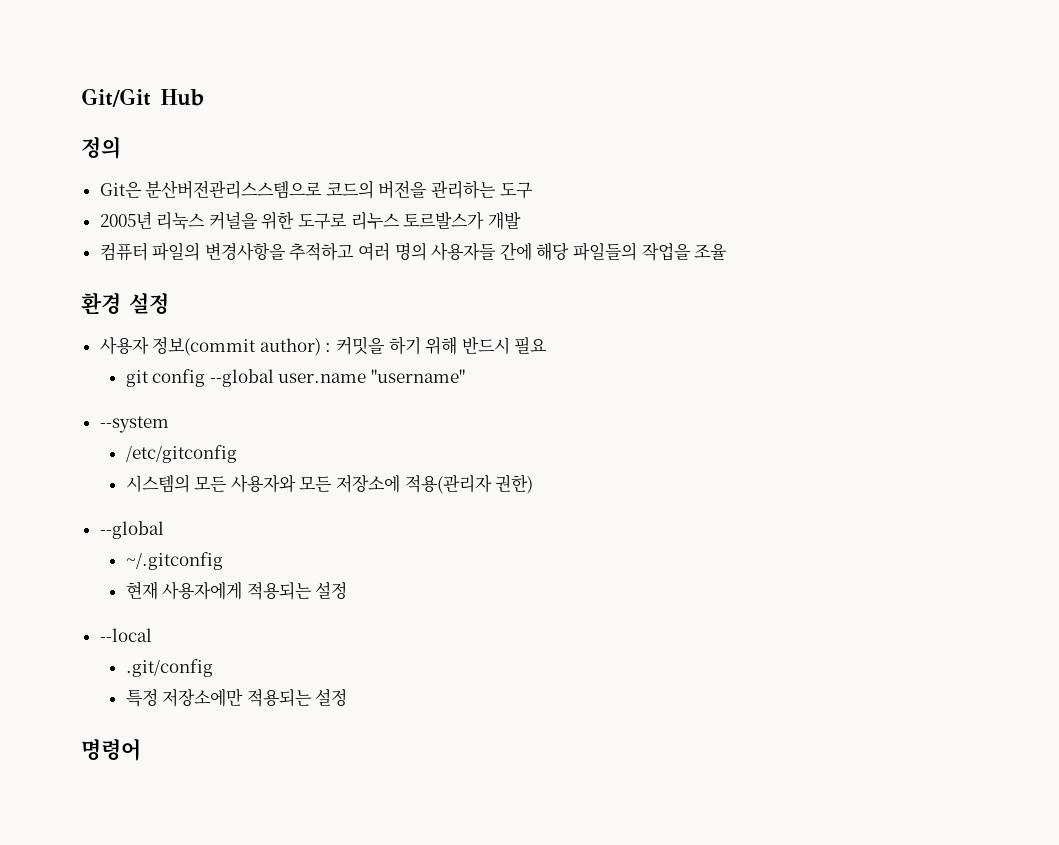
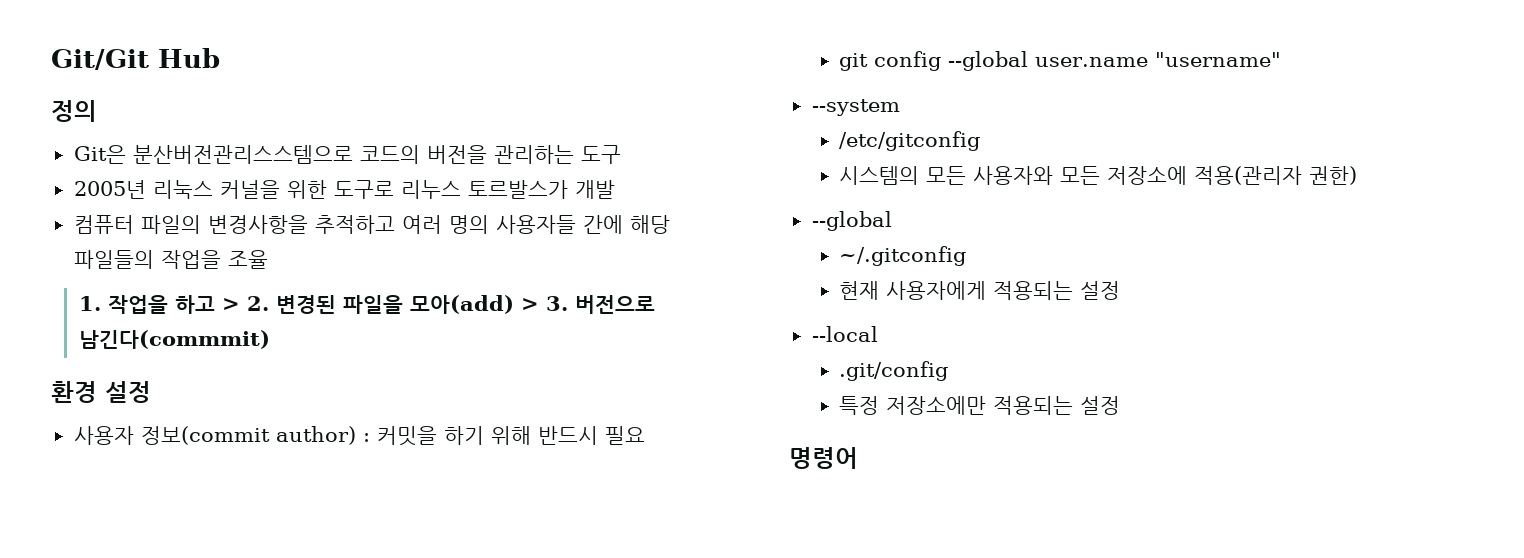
+ 1. 작업을 하고 > 2. 변경된 파일을 모아(add) > 3. 버전으로 남긴다(commmit)

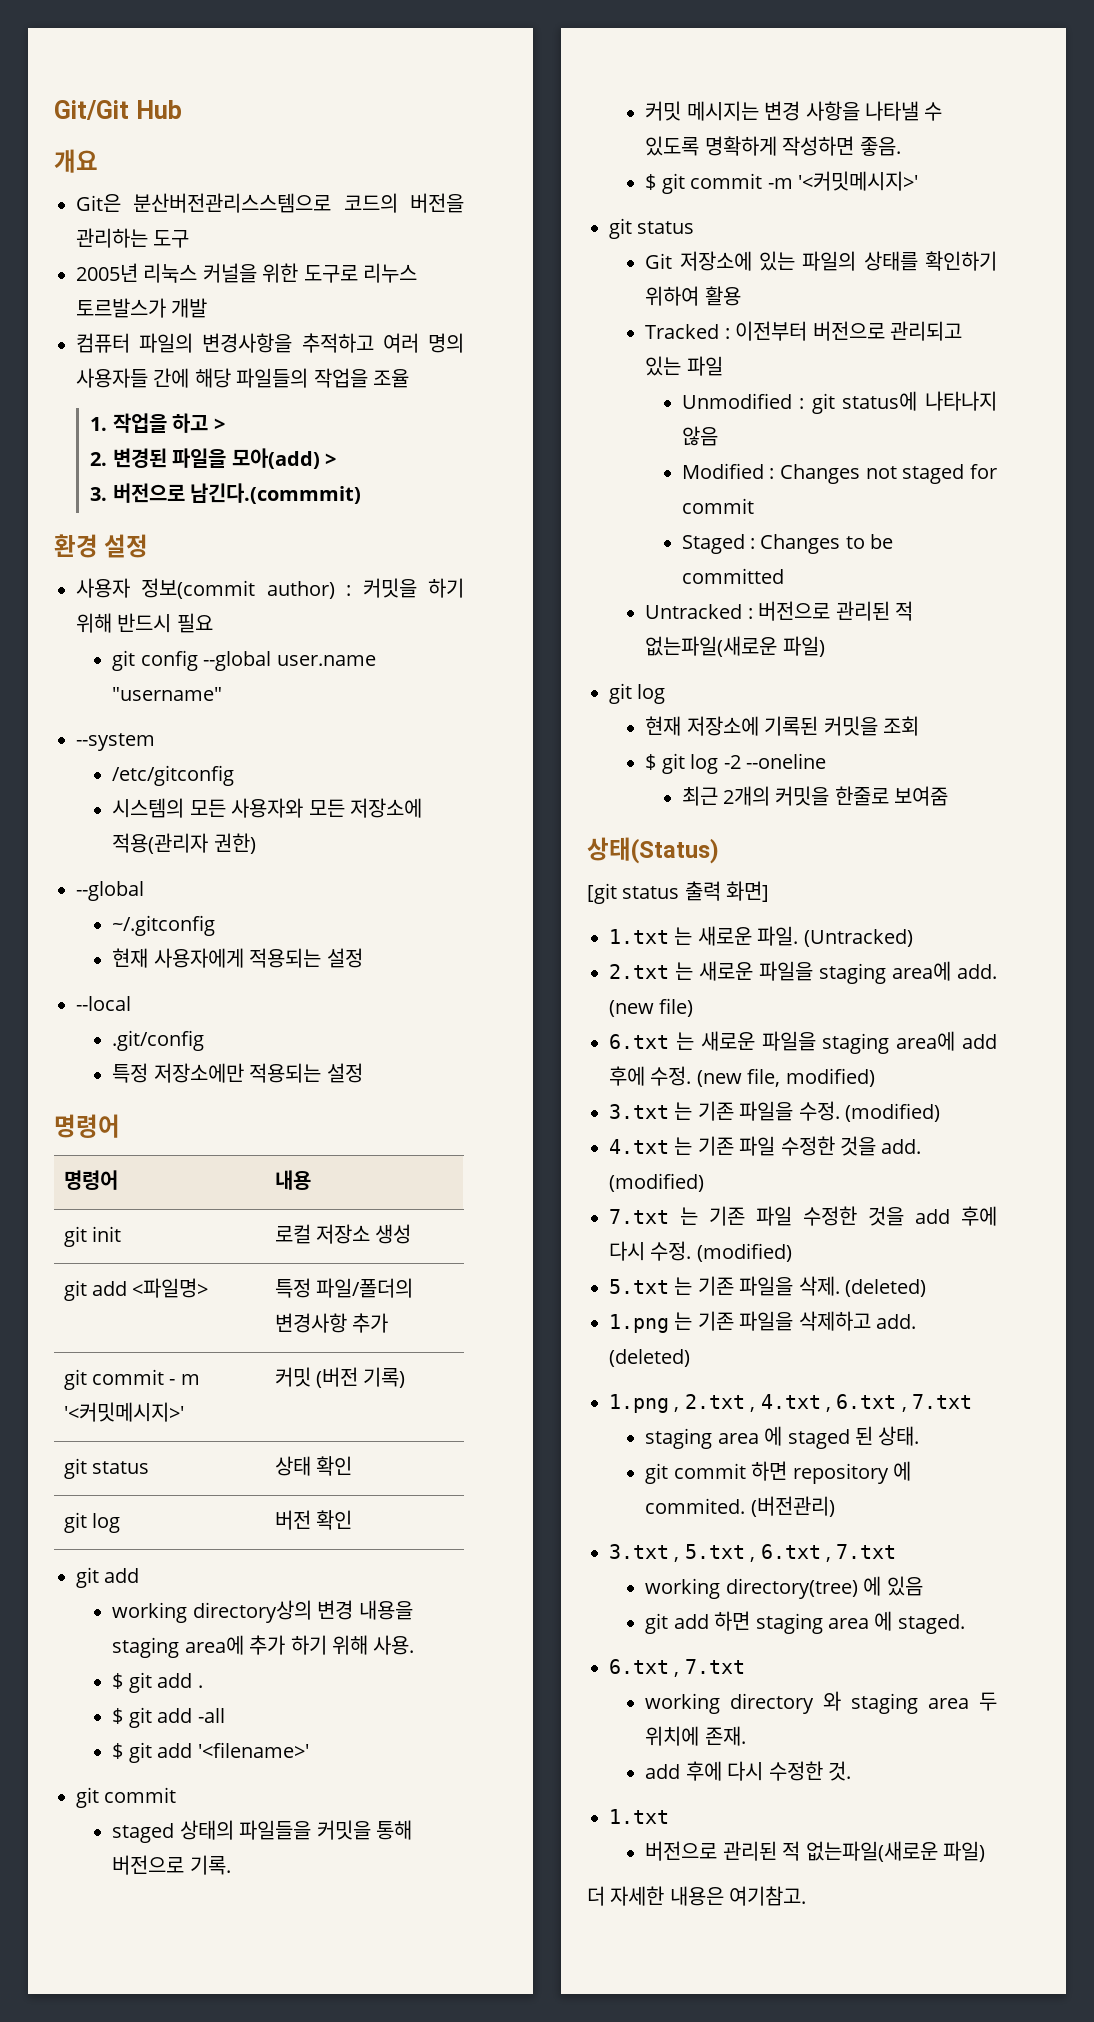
- 정의
+ 개요
- 1. 작업을 하고 > 2. 변경된 파일을 모아(add) > 3. 버전으로 남긴다(commmit)
+ 1. 작업을 하고 >
+ 2. 변경된 파일을 모아(add) >
+ 3. 버전으로 남긴다.(commmit)
+ 명령어 | 내용
+ git init | 로컬 저장소 생성
+ git add <파일명> | 특정 파일/폴더의 변경사항 추가
+ git commit - m '<커밋메시지>' | 커밋 (버전 기록)
+ git status | 상태 확인
+ git log | 버전 확인
+ git add
+ working directory상의 변경 내용을 staging area에 추가 하기 위해 사용.
+ $ git add .
+ $ git add -all
+ $ git add '<filename>'
+ git commit
+ staged 상태의 파일들을 커밋을 통해 버전으로 기록.
+ 커밋 메시지는 변경 사항을 나타낼 수 있도록 명확하게 작성하면 좋음.
+ $ git commit -m '<커밋메시지>'
+ git status
+ Git 저장소에 있는 파일의 상태를 확인하기 위하여 활용
+ Tracked : 이전부터 버전으로 관리되고 있는 파일
+ Unmodified : git status에 나타나지 않음
+ Modified : Changes not staged for commit
+ Staged : Changes to be committed
+ Untracked : 버전으로 관리된 적 없는파일(새로운 파일)
+ git log
+ 현재 저장소에 기록된 커밋을 조회
+ $ git log -2 --oneline
+ 최근 2개의 커밋을 한줄로 보여줌
+ 상태(Status)
+ [git status 출력 화면]
+ 1.txt 는 새로운 파일. (Untracked)
+ 2.txt 는 새로운 파일을 staging area에 add. (new file)
+ 6.txt 는 새로운 파일을 staging area에 add 후에 수정. (new file, modified)
+ 3.txt 는 기존 파일을 수정. (modified)
+ 4.txt 는 기존 파일 수정한 것을 add. (modified)
+ 7.txt 는 기존 파일 수정한 것을 add 후에 다시 수정. (modified)
+ 5.txt 는 기존 파일을 삭제. (deleted)
+ 1.png 는 기존 파일을 삭제하고 add. (deleted)
+ 1.png , 2.txt , 4.txt , 6.txt , 7.txt
+ staging area 에 staged 된 상태.
+ git commit 하면 repository 에 commited. (버전관리)
+ 3.txt , 5.txt , 6.txt , 7.txt
+ working directory(tree) 에 있음
+ git add 하면 staging area 에 staged.
+ 6.txt , 7.txt
+ working directory 와 staging area 두 위치에 존재.
+ add 후에 다시 수정한 것.
+ 1.txt
+ 버전으로 관리된 적 없는파일(새로운 파일)
+ 더 자세한 내용은 여기참고.

